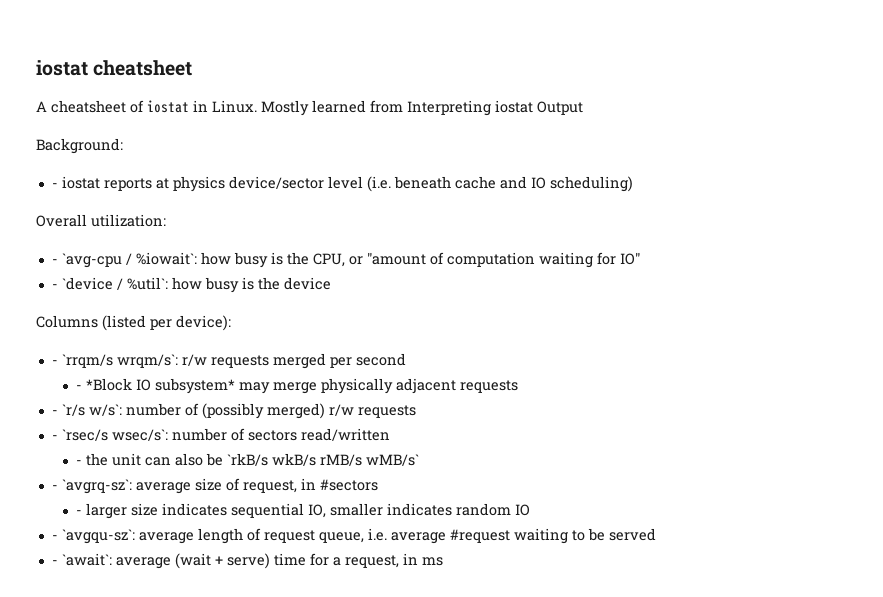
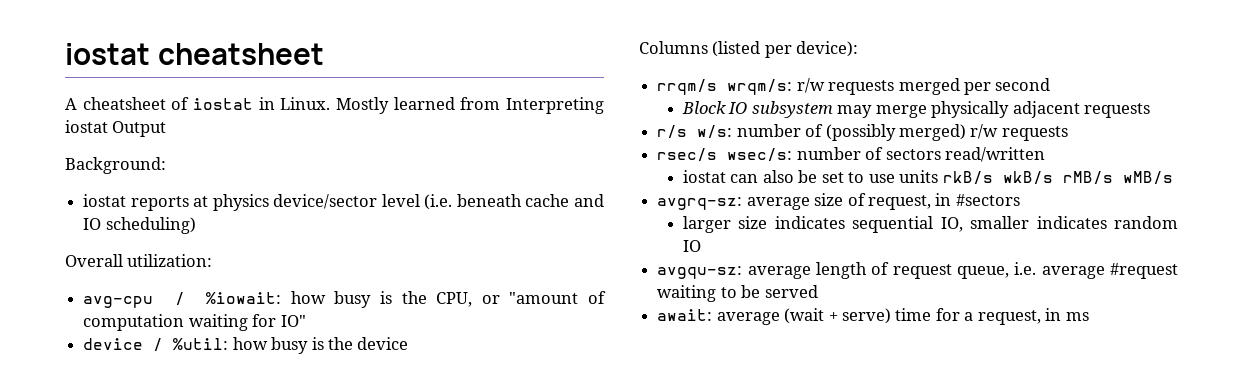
- - iostat reports at physics device/sector level (i.e. beneath cache and IO scheduling)
+ iostat reports at physics device/sector level (i.e. beneath cache and IO scheduling)
- - `avg-cpu / %iowait`: how busy is the CPU, or "amount of computation waiting for IO"
+ avg-cpu / %iowait: how busy is the CPU, or "amount of computation waiting for IO"
- - `device / %util`: how busy is the device
+ device / %util: how busy is the device
- - `rrqm/s wrqm/s`: r/w requests merged per second
+ rrqm/s wrqm/s: r/w requests merged per second
- - *Block IO subsystem* may merge physically adjacent requests
+ Block IO subsystem may merge physically adjacent requests
- - `r/s w/s`: number of (possibly merged) r/w requests
+ r/s w/s: number of (possibly merged) r/w requests
- - `rsec/s wsec/s`: number of sectors read/written
+ rsec/s wsec/s: number of sectors read/written
- - the unit can also be `rkB/s wkB/s rMB/s wMB/s`
- - `avgrq-sz`: average size of request, in #sectors
+ iostat can also be set to use units rkB/s wkB/s rMB/s wMB/s
+ avgrq-sz: average size of request, in #sectors
- - larger size indicates sequential IO, smaller indicates random IO
+ larger size indicates sequential IO, smaller indicates random IO
- - `avgqu-sz`: average length of request queue, i.e. average #request waiting to be served
+ avgqu-sz: average length of request queue, i.e. average #request waiting to be served
- - `await`: average (wait + serve) time for a request, in ms
+ await: average (wait + serve) time for a request, in ms

